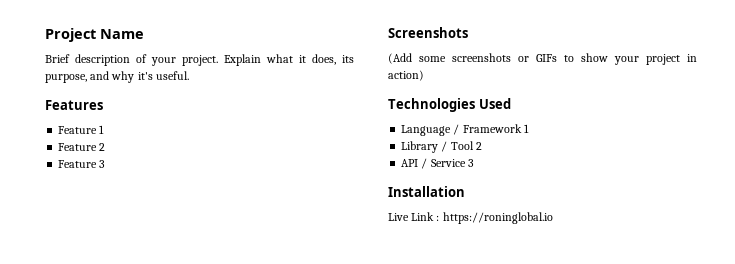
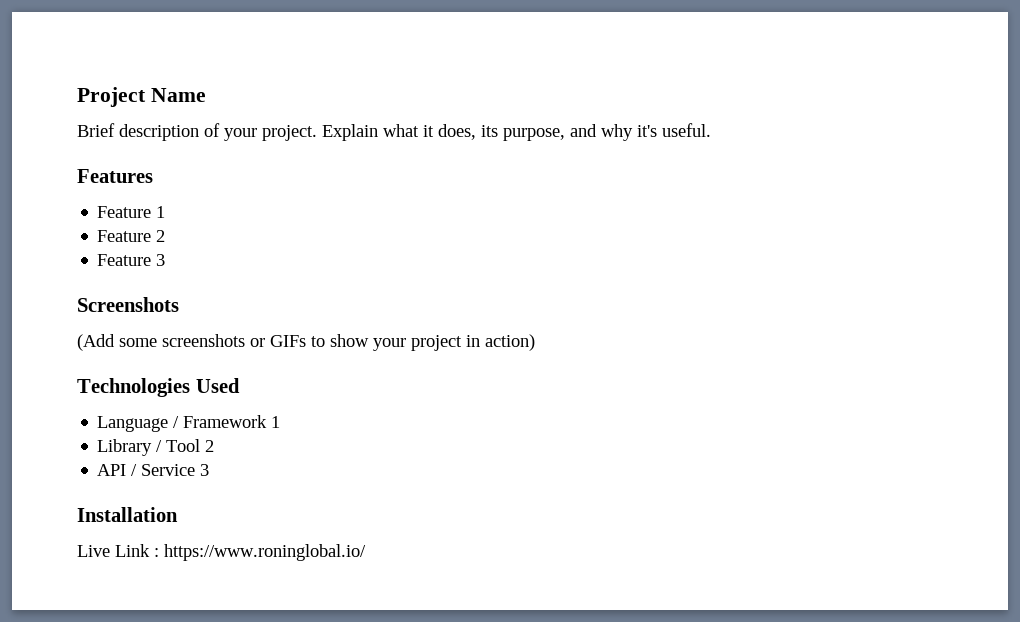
- Live Link : https://roninglobal.io
+ Live Link : https://www.roninglobal.io/

